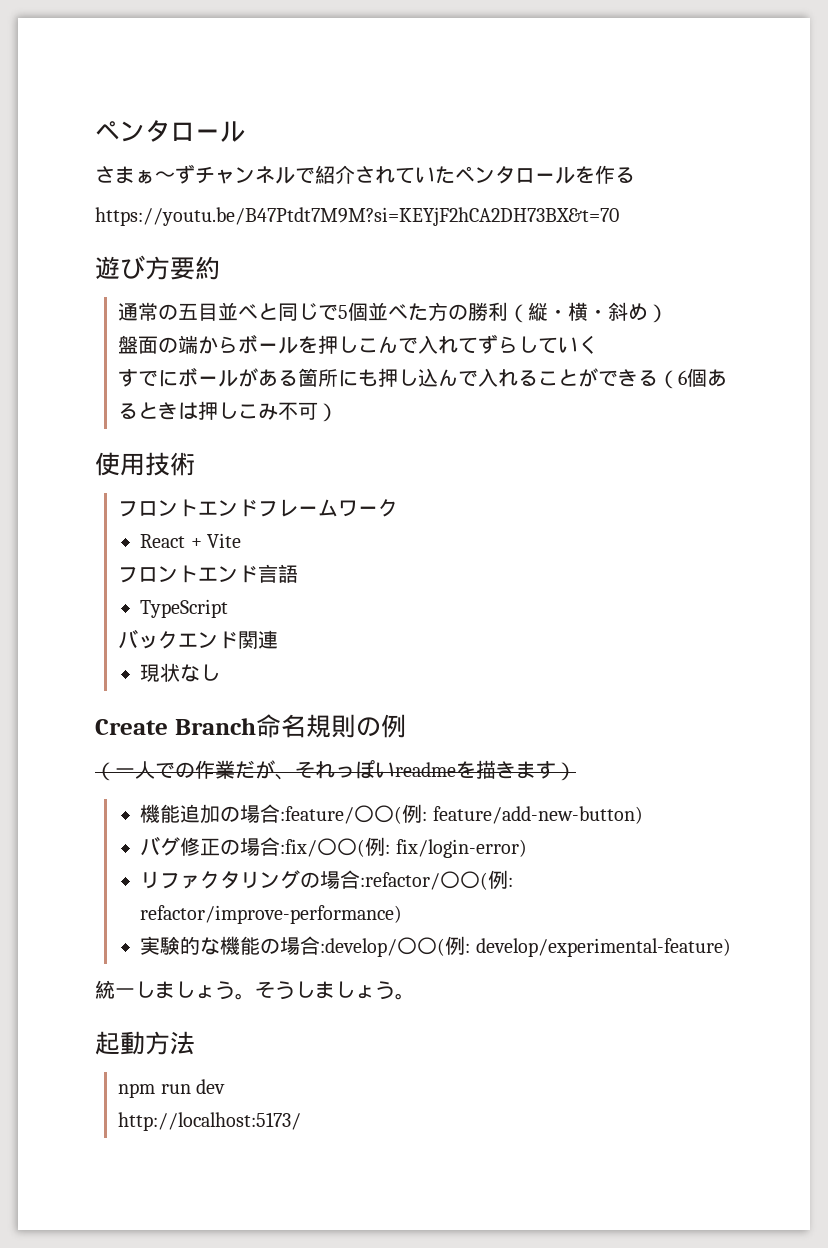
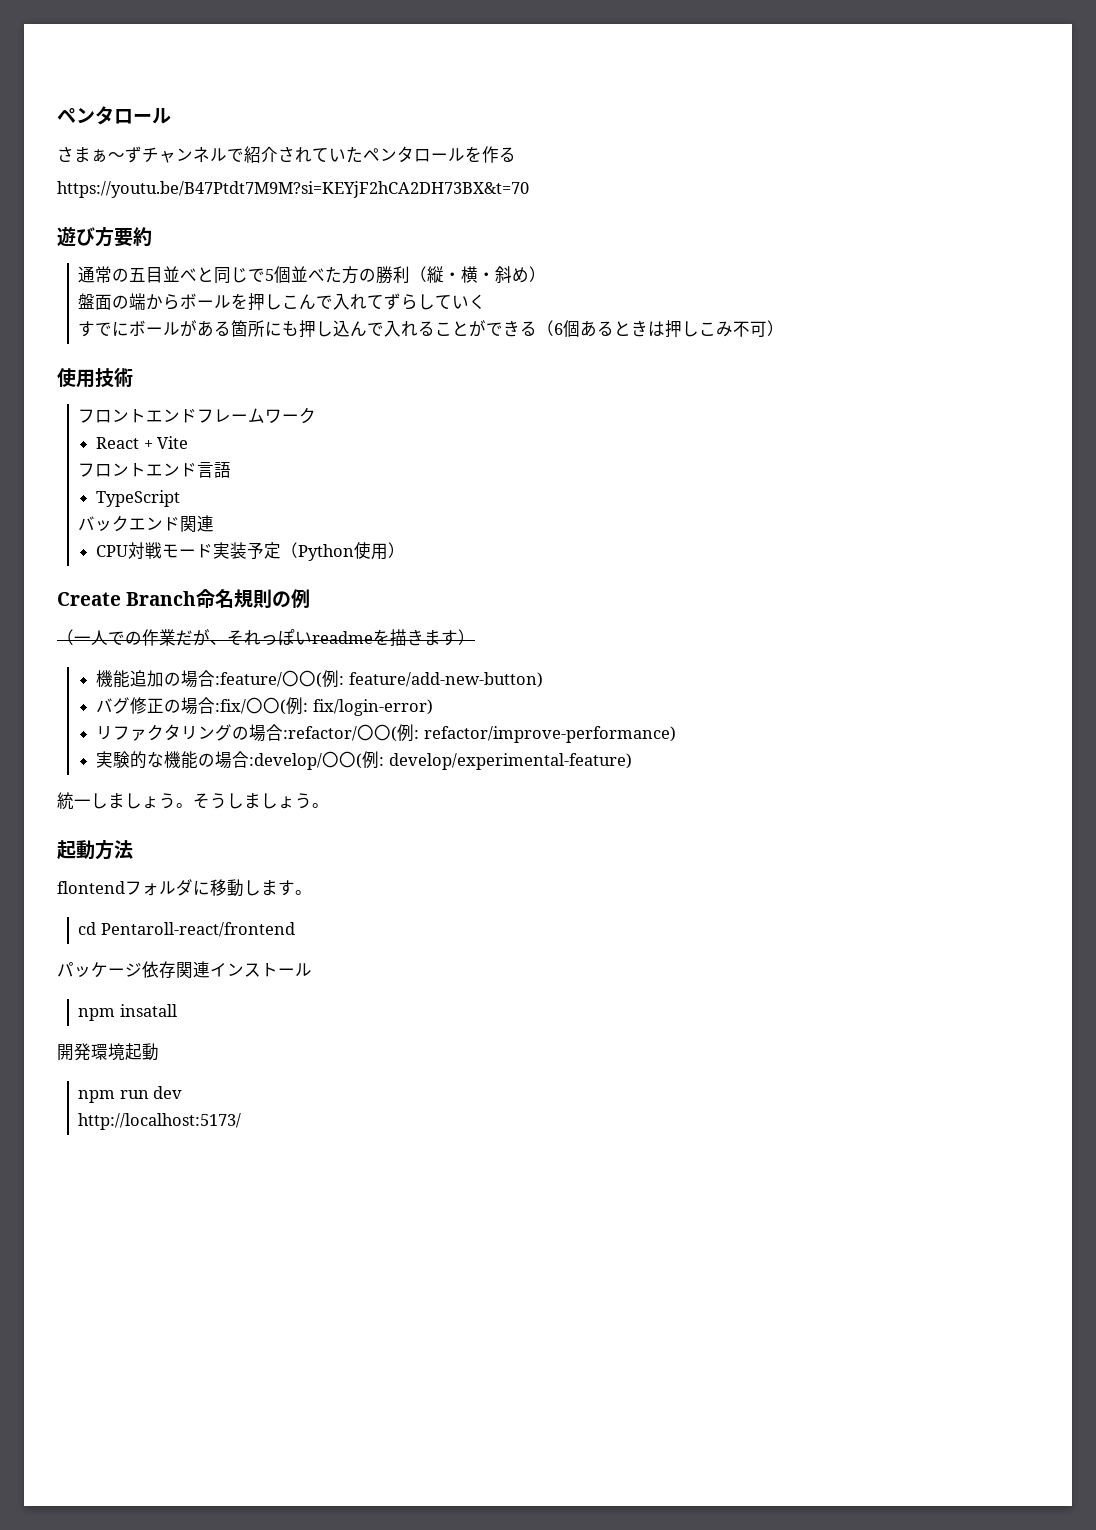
- 現状なし
+ CPU対戦モード実装予定（Python使用）
+ flontendフォルダに移動します。
+ cd Pentaroll-react/frontend
+ パッケージ依存関連インストール
+ npm insatall
+ 開発環境起動

